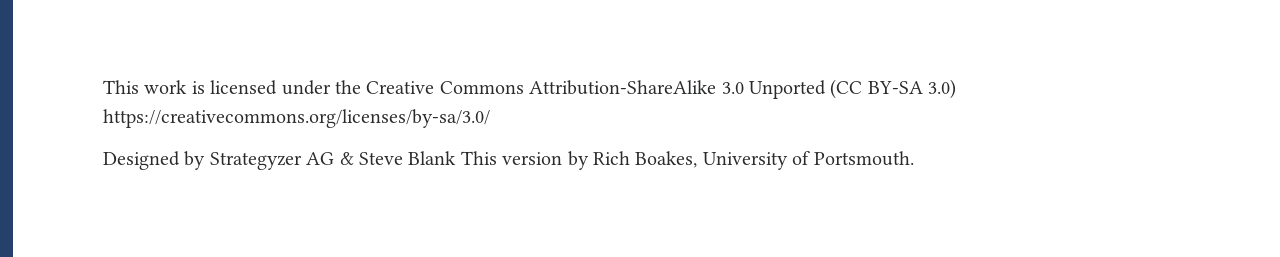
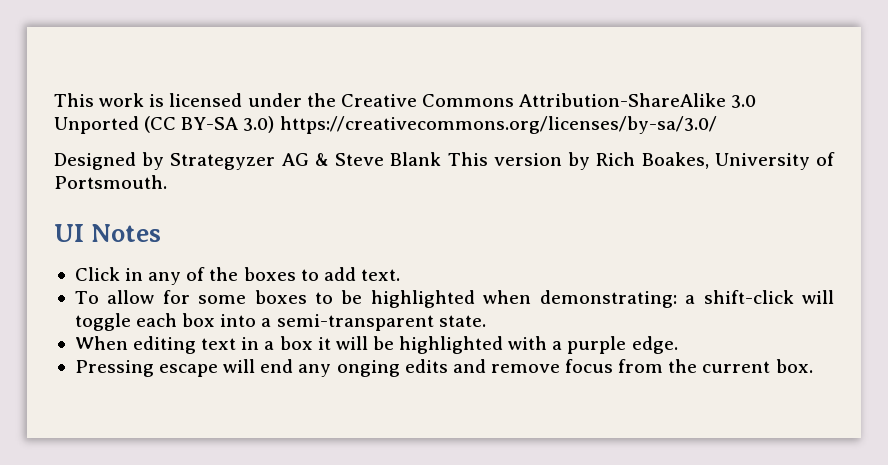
+ UI Notes
+ Click in any of the boxes to add text.
+ To allow for some boxes to be highlighted when demonstrating: a shift-click will toggle each box into a semi-transparent state.
+ When editing text in a box it will be highlighted with a purple edge.
+ Pressing escape will end any onging edits and remove focus from the current box.

